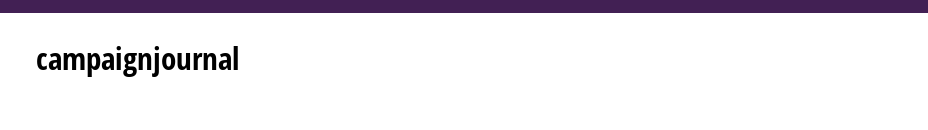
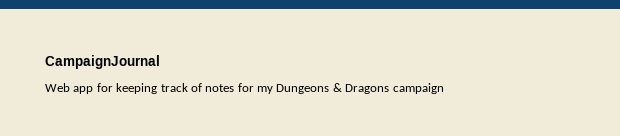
- campaignjournal
+ CampaignJournal
+ Web app for keeping track of notes for my Dungeons & Dragons campaign

